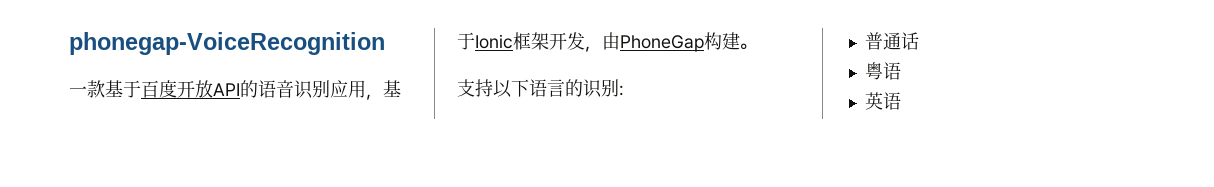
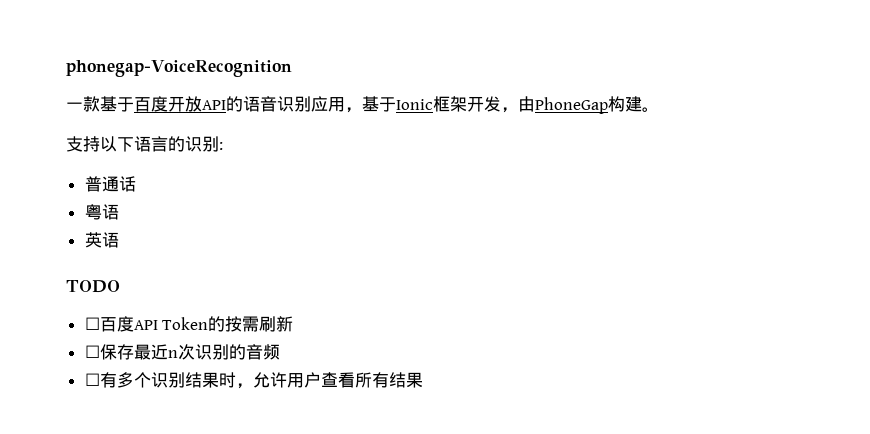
+ TODO
+ ☐百度API Token的按需刷新
+ ☐保存最近n次识别的音频
+ ☐有多个识别结果时，允许用户查看所有结果

